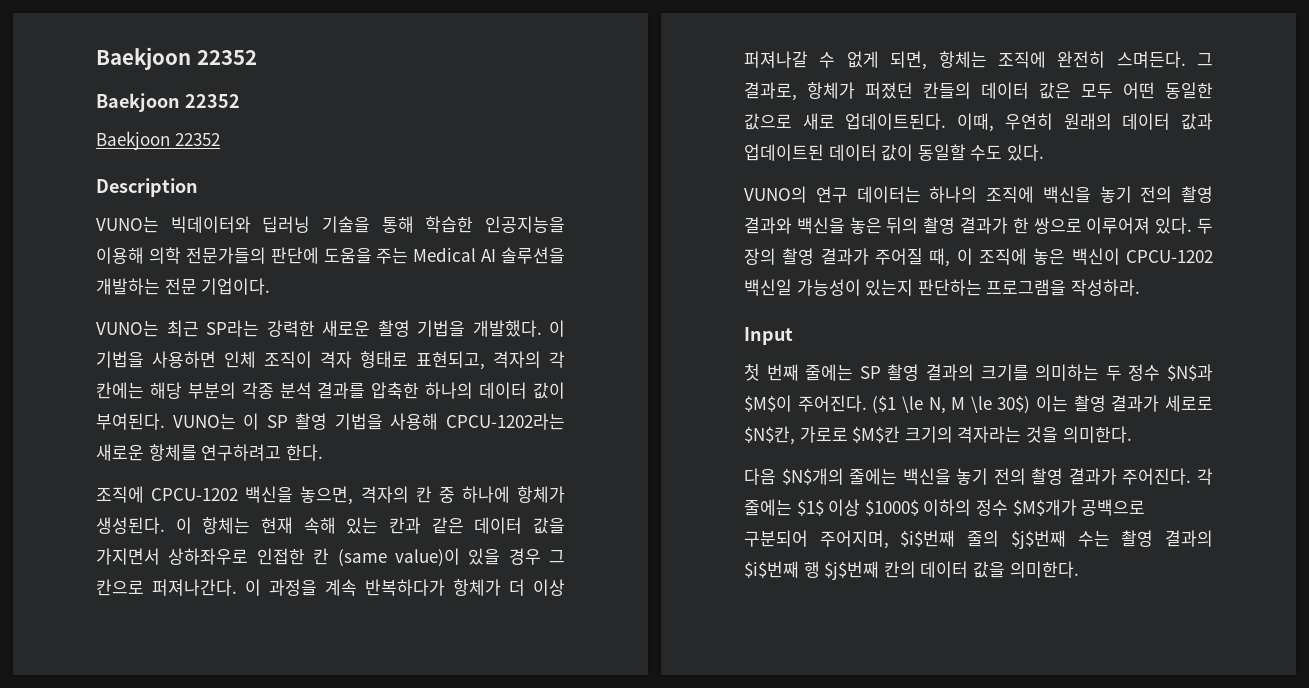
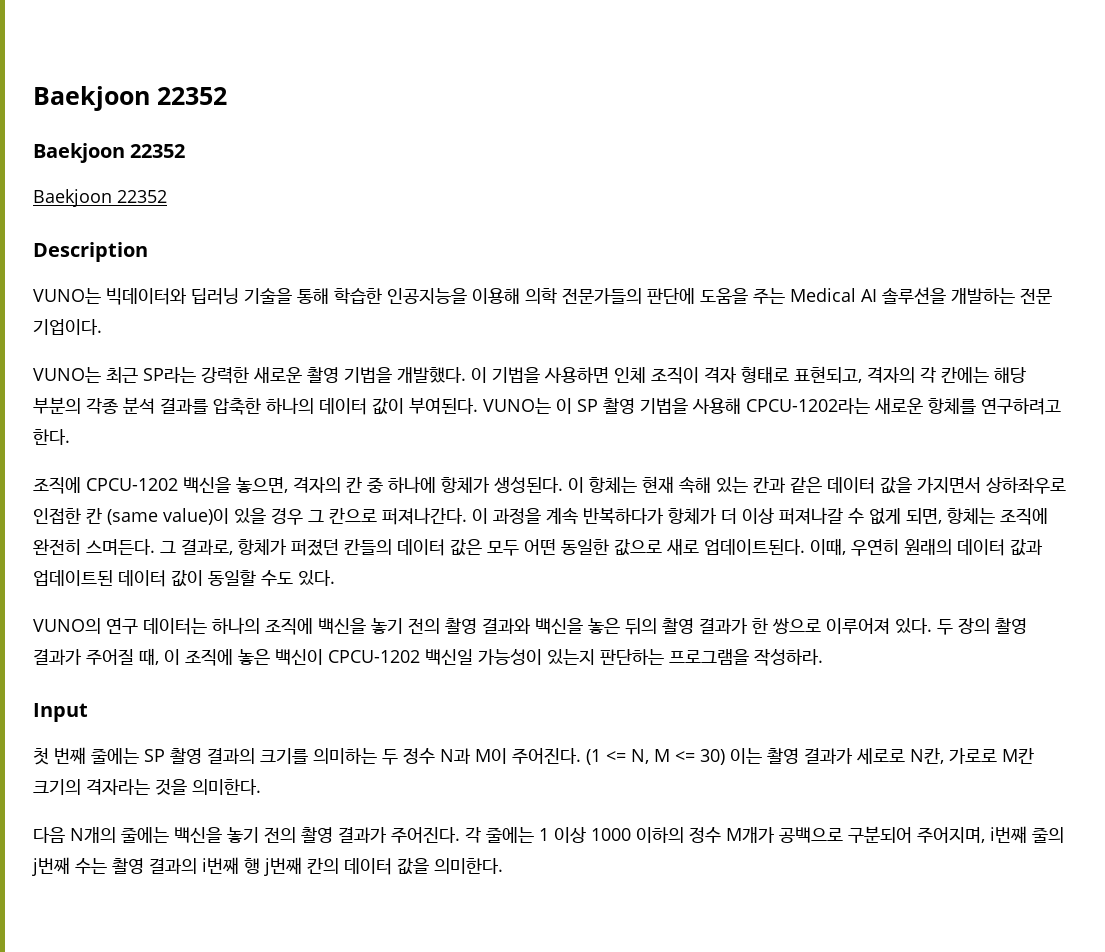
- 첫 번째 줄에는 SP 촬영 결과의 크기를 의미하는 두 정수 $N$과 $M$이 주어진다. ($1 \le N, M \le 30$) 이는 촬영 결과가 세로로 $N$칸, 가로로 $M$칸 크기의 격자라는 것을 의미한다.
+ 첫 번째 줄에는 SP 촬영 결과의 크기를 의미하는 두 정수 N과 M이 주어진다. (1 <= N, M <= 30) 이는 촬영 결과가 세로로 N칸, 가로로 M칸 크기의 격자라는 것을 의미한다.
- 다음 $N$개의 줄에는 백신을 놓기 전의 촬영 결과가 주어진다.
+ 다음 N개의 줄에는 백신을 놓기 전의 촬영 결과가 주어진다.
- 각 줄에는 $1$ 이상 $1000$ 이하의 정수 $M$개가 공백으로 구분되어 주어지며, $i$번째 줄의 $j$번째 수는 촬영 결과의 $i$번째 행 $j$번째 칸의 데이터 값을 의미한다.
+ 각 줄에는 1 이상 1000 이하의 정수 M개가 공백으로 구분되어 주어지며, i번째 줄의 j번째 수는 촬영 결과의 i번째 행 j번째 칸의 데이터 값을 의미한다.

